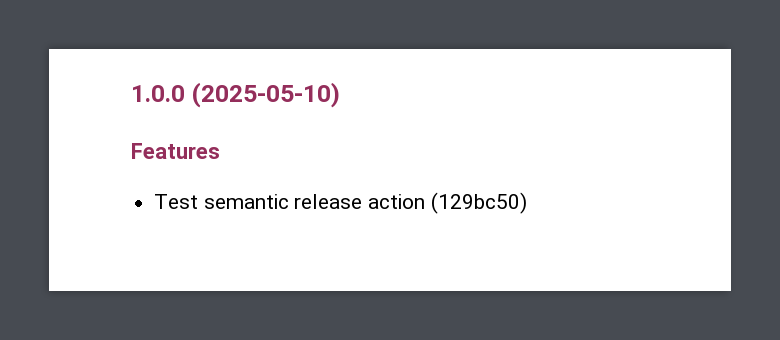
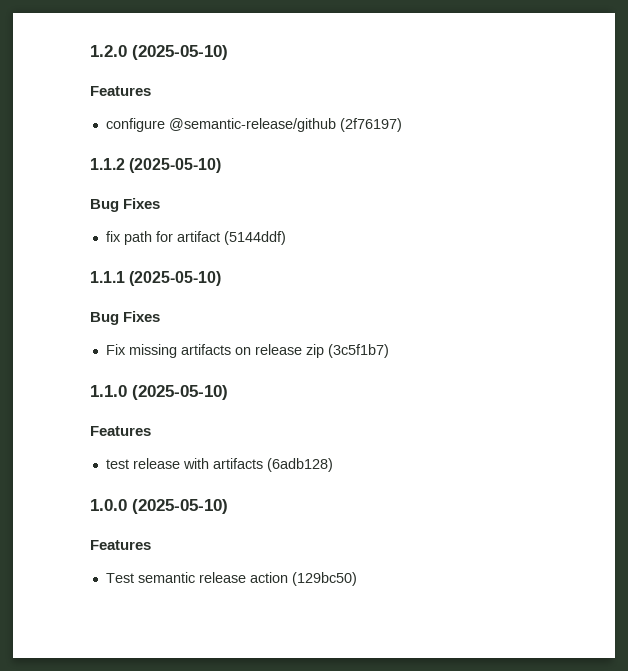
+ 1.2.0 (2025-05-10)
+ Features
+ configure @semantic-release/github (2f76197)
+ 1.1.2 (2025-05-10)
+ Bug Fixes
+ fix path for artifact (5144ddf)
+ 1.1.1 (2025-05-10)
+ Bug Fixes
+ Fix missing artifacts on release zip (3c5f1b7)
+ 1.1.0 (2025-05-10)
+ Features
+ test release with artifacts (6adb128)

